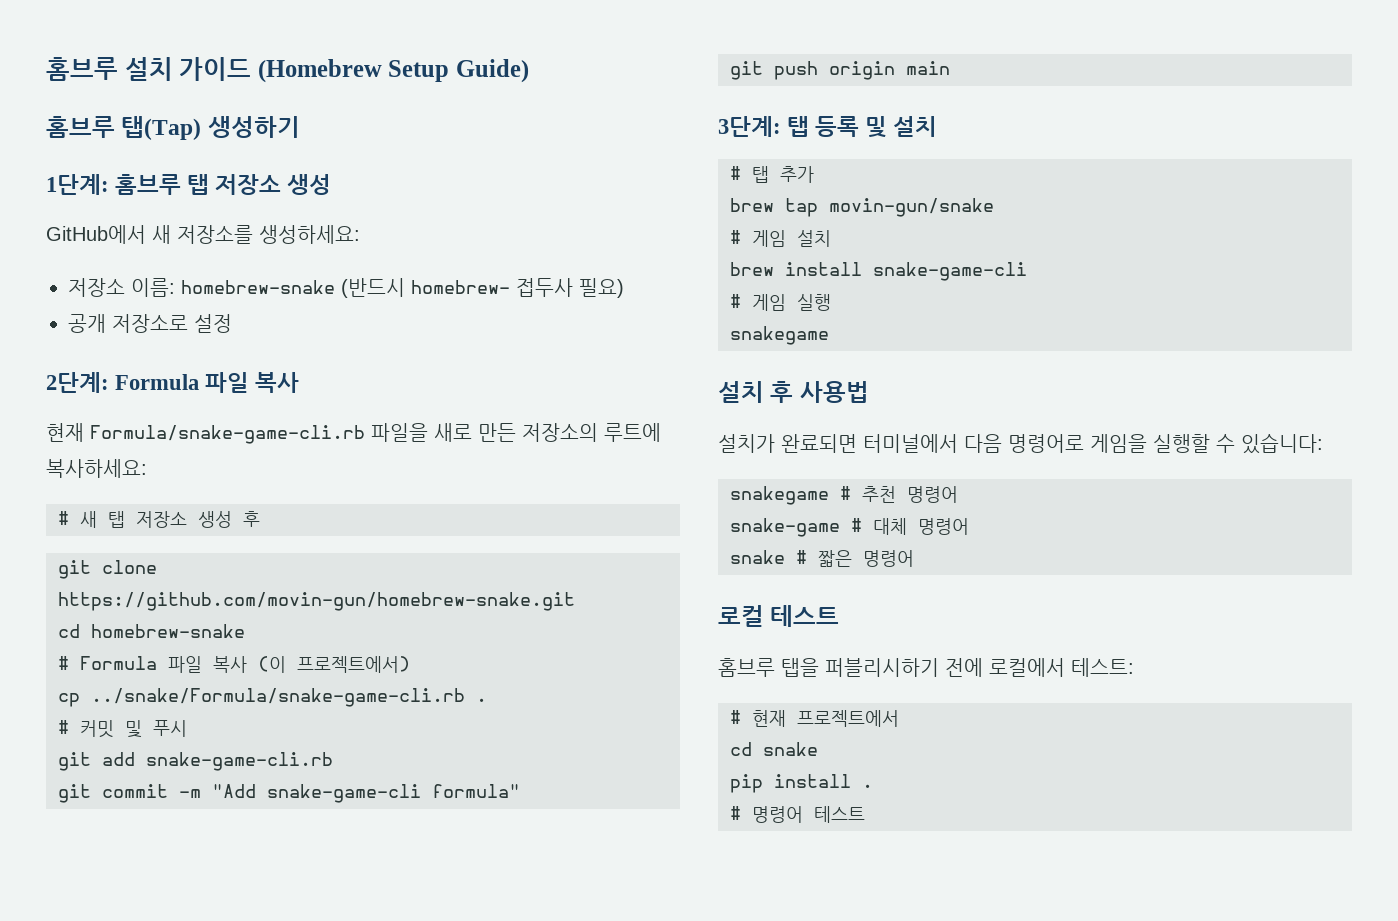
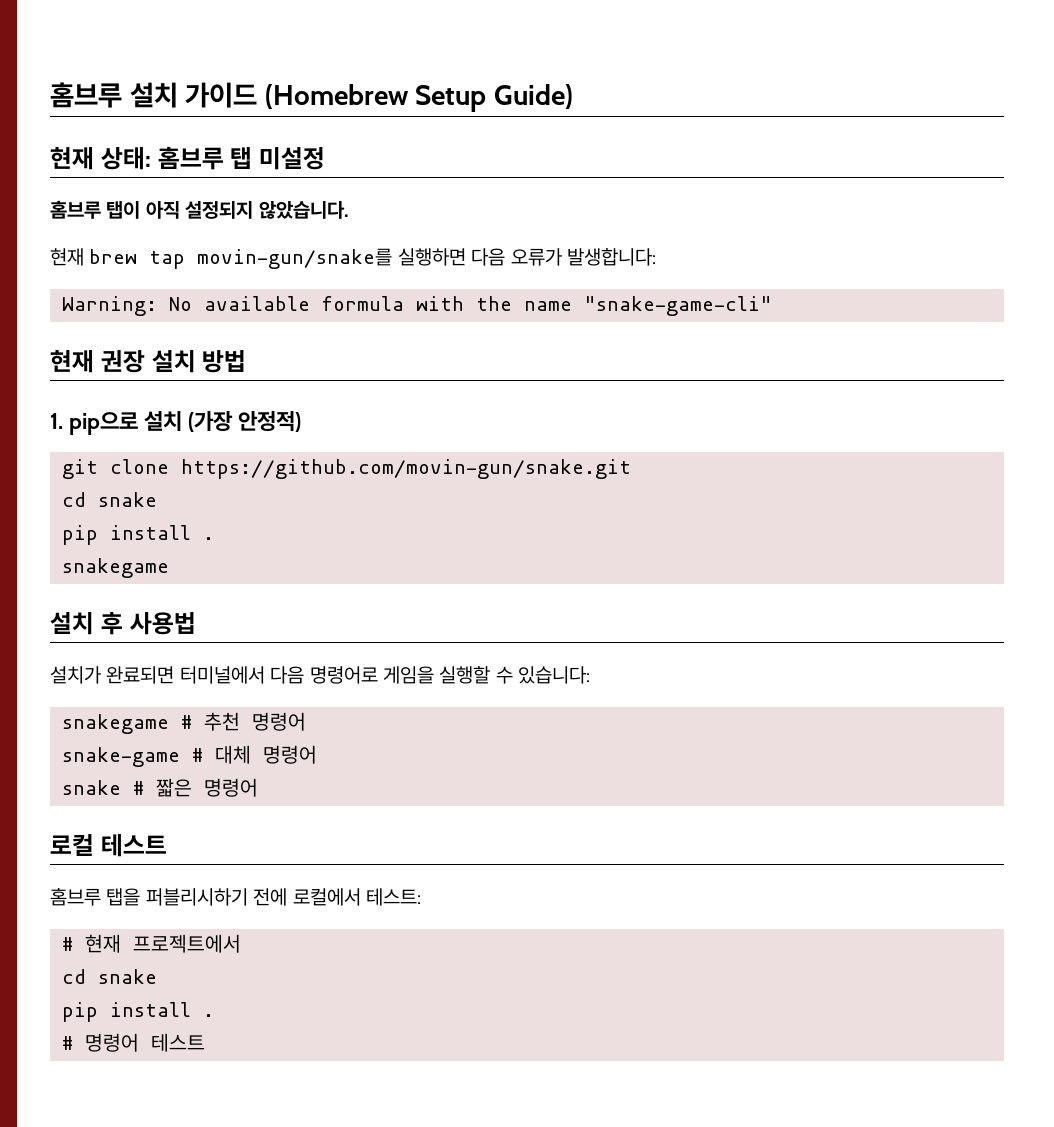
- 홈브루 탭(Tap) 생성하기
- 1단계: 홈브루 탭 저장소 생성
- GitHub에서 새 저장소를 생성하세요:
- 저장소 이름: homebrew-snake (반드시 homebrew- 접두사 필요)
- 공개 저장소로 설정
- 2단계: Formula 파일 복사
- 현재 Formula/snake-game-cli.rb 파일을 새로 만든 저장소의 루트에 복사하세요:
- # 새 탭 저장소 생성 후
+ 현재 상태: 홈브루 탭 미설정
+ 홈브루 탭이 아직 설정되지 않았습니다.
+ 현재 brew tap movin-gun/snake를 실행하면 다음 오류가 발생합니다:
+ Warning: No available formula with the name "snake-game-cli"
+ 현재 권장 설치 방법
+ 1. pip으로 설치 (가장 안정적)
- git clone https://github.com/movin-gun/homebrew-snake.git
- cd homebrew-snake
- # Formula 파일 복사 (이 프로젝트에서)
- cp ../snake/Formula/snake-game-cli.rb .
- # 커밋 및 푸시
- git add snake-game-cli.rb
- git commit -m "Add snake-game-cli formula"
- git push origin main
- 3단계: 탭 등록 및 설치
- # 탭 추가
- brew tap movin-gun/snake
- # 게임 설치
- brew install snake-game-cli
- # 게임 실행
+ git clone https://github.com/movin-gun/snake.git
+ cd snake
+ pip install .

